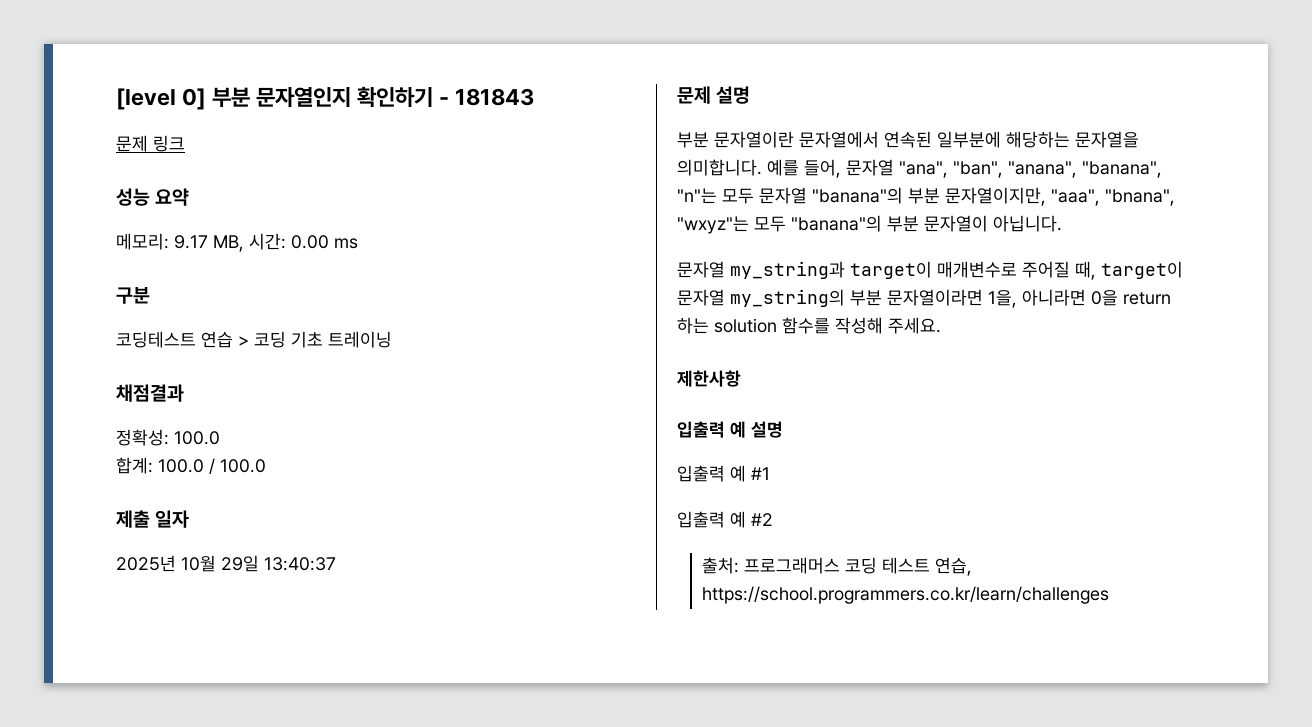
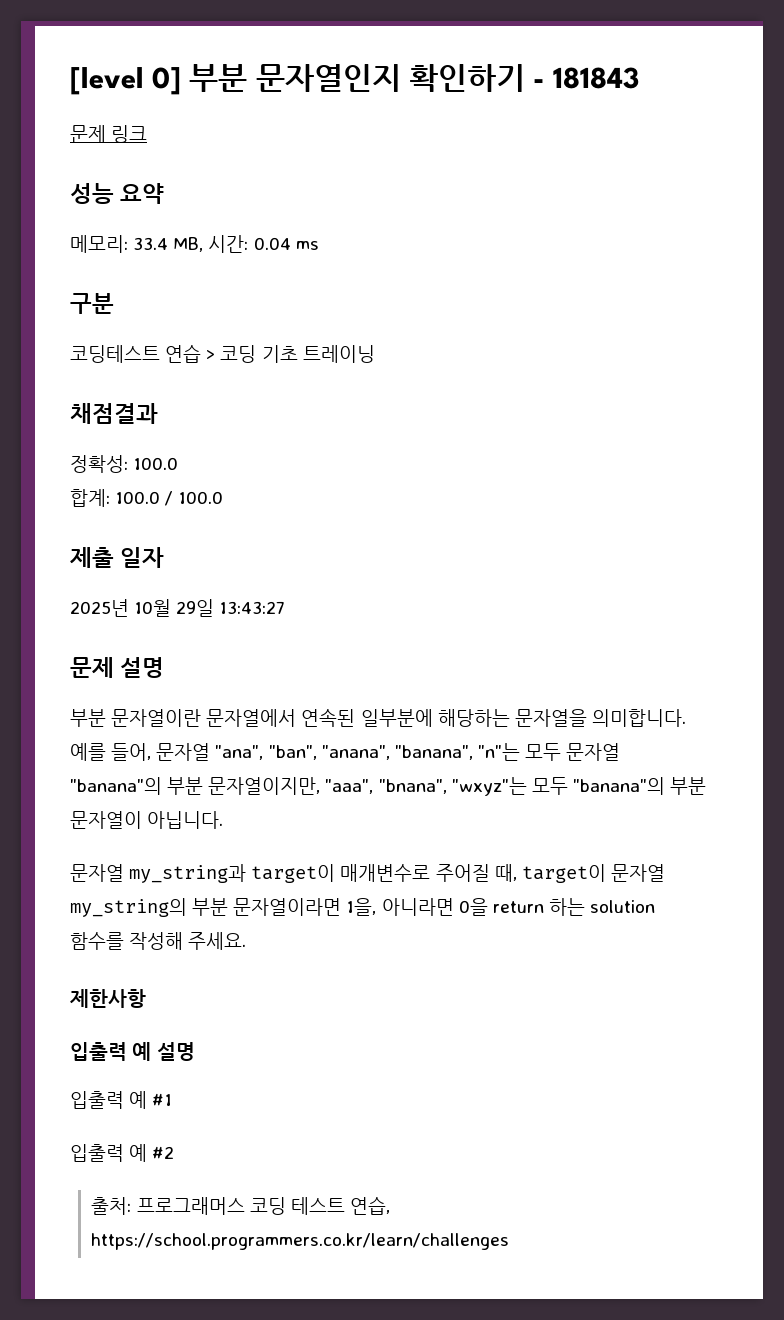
- 메모리: 9.17 MB, 시간: 0.00 ms
+ 메모리: 33.4 MB, 시간: 0.04 ms
- 2025년 10월 29일 13:40:37
+ 2025년 10월 29일 13:43:27

